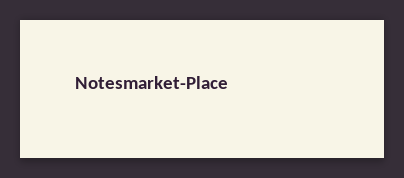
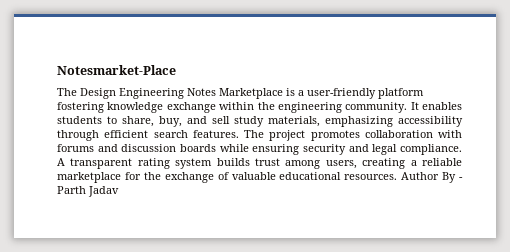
+ The Design Engineering Notes Marketplace is a user-friendly platform fostering knowledge exchange within the engineering community. It enables students to share, buy, and sell study materials, emphasizing accessibility through efficient search features. The project promotes collaboration with forums and discussion boards while ensuring security and legal compliance. A transparent rating system builds trust among users, creating a reliable marketplace for the exchange of valuable educational resources. Author By - Parth Jadav

